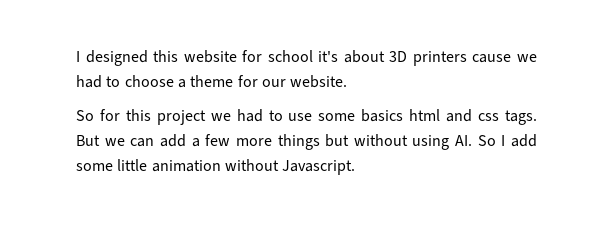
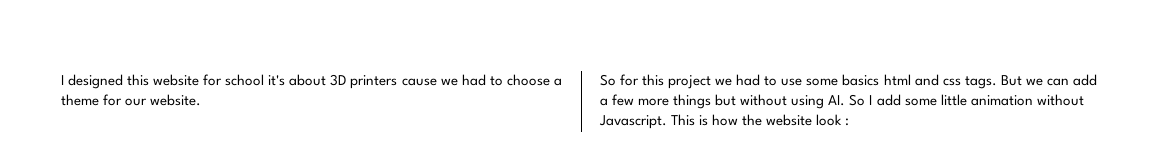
+ This is how the website look :

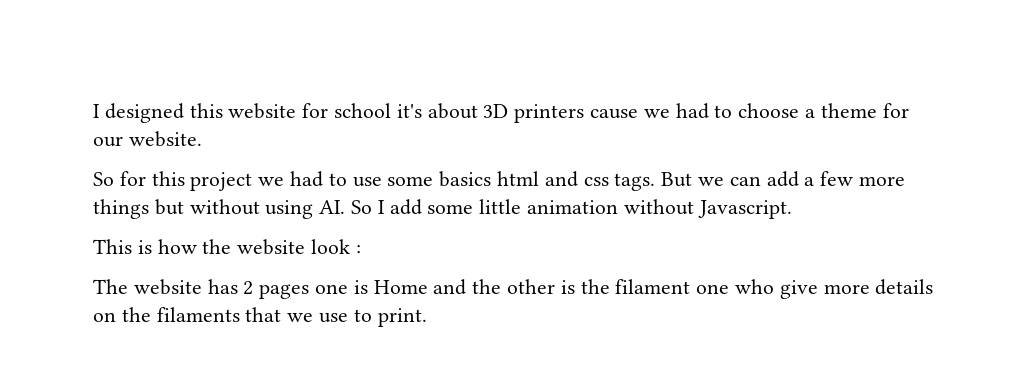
- But we can add a few more things but without using AI. So I add some little animation without Javascript. This is how the website look :
+ But we can add a few more things but without using AI. So I add some little animation without Javascript.
+ This is how the website look :
+ The website has 2 pages one is Home and the other is the filament one who give more details on the filaments that we use to print.

